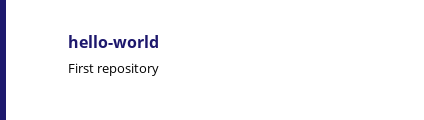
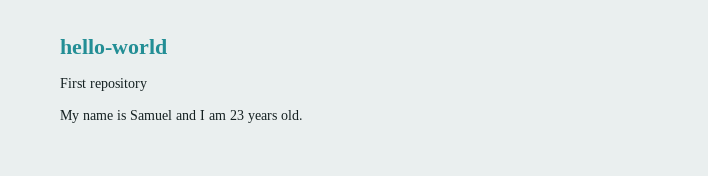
+ My name is Samuel and I am 23 years old.

